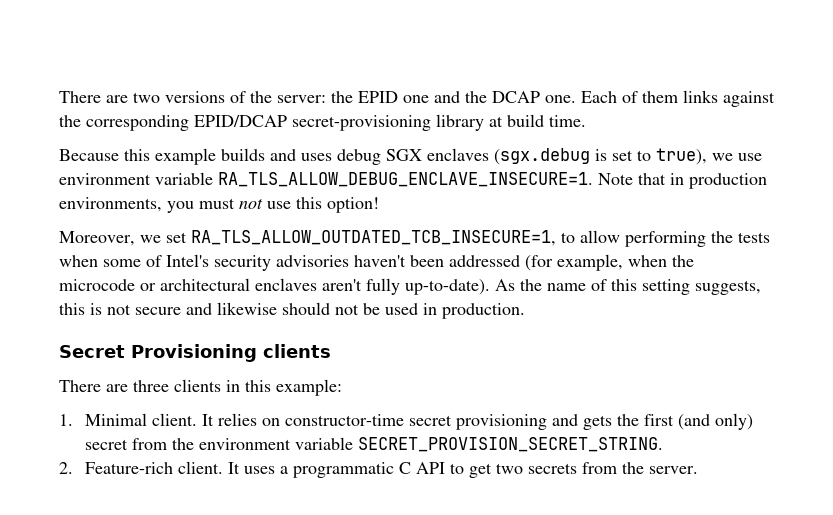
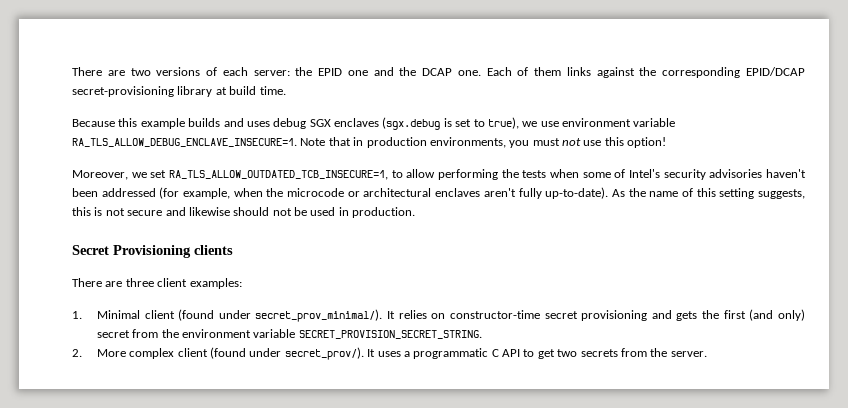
- There are two versions of the server: the EPID one and the DCAP one.
+ There are two versions of each server: the EPID one and the DCAP one.
- There are three clients in this example:
- 1. Minimal client.
+ There are three client examples:
+ 1. Minimal client (found under secret_prov_minimal/).
- 2. Feature-rich client.
+ 2. More complex client (found under secret_prov/).

